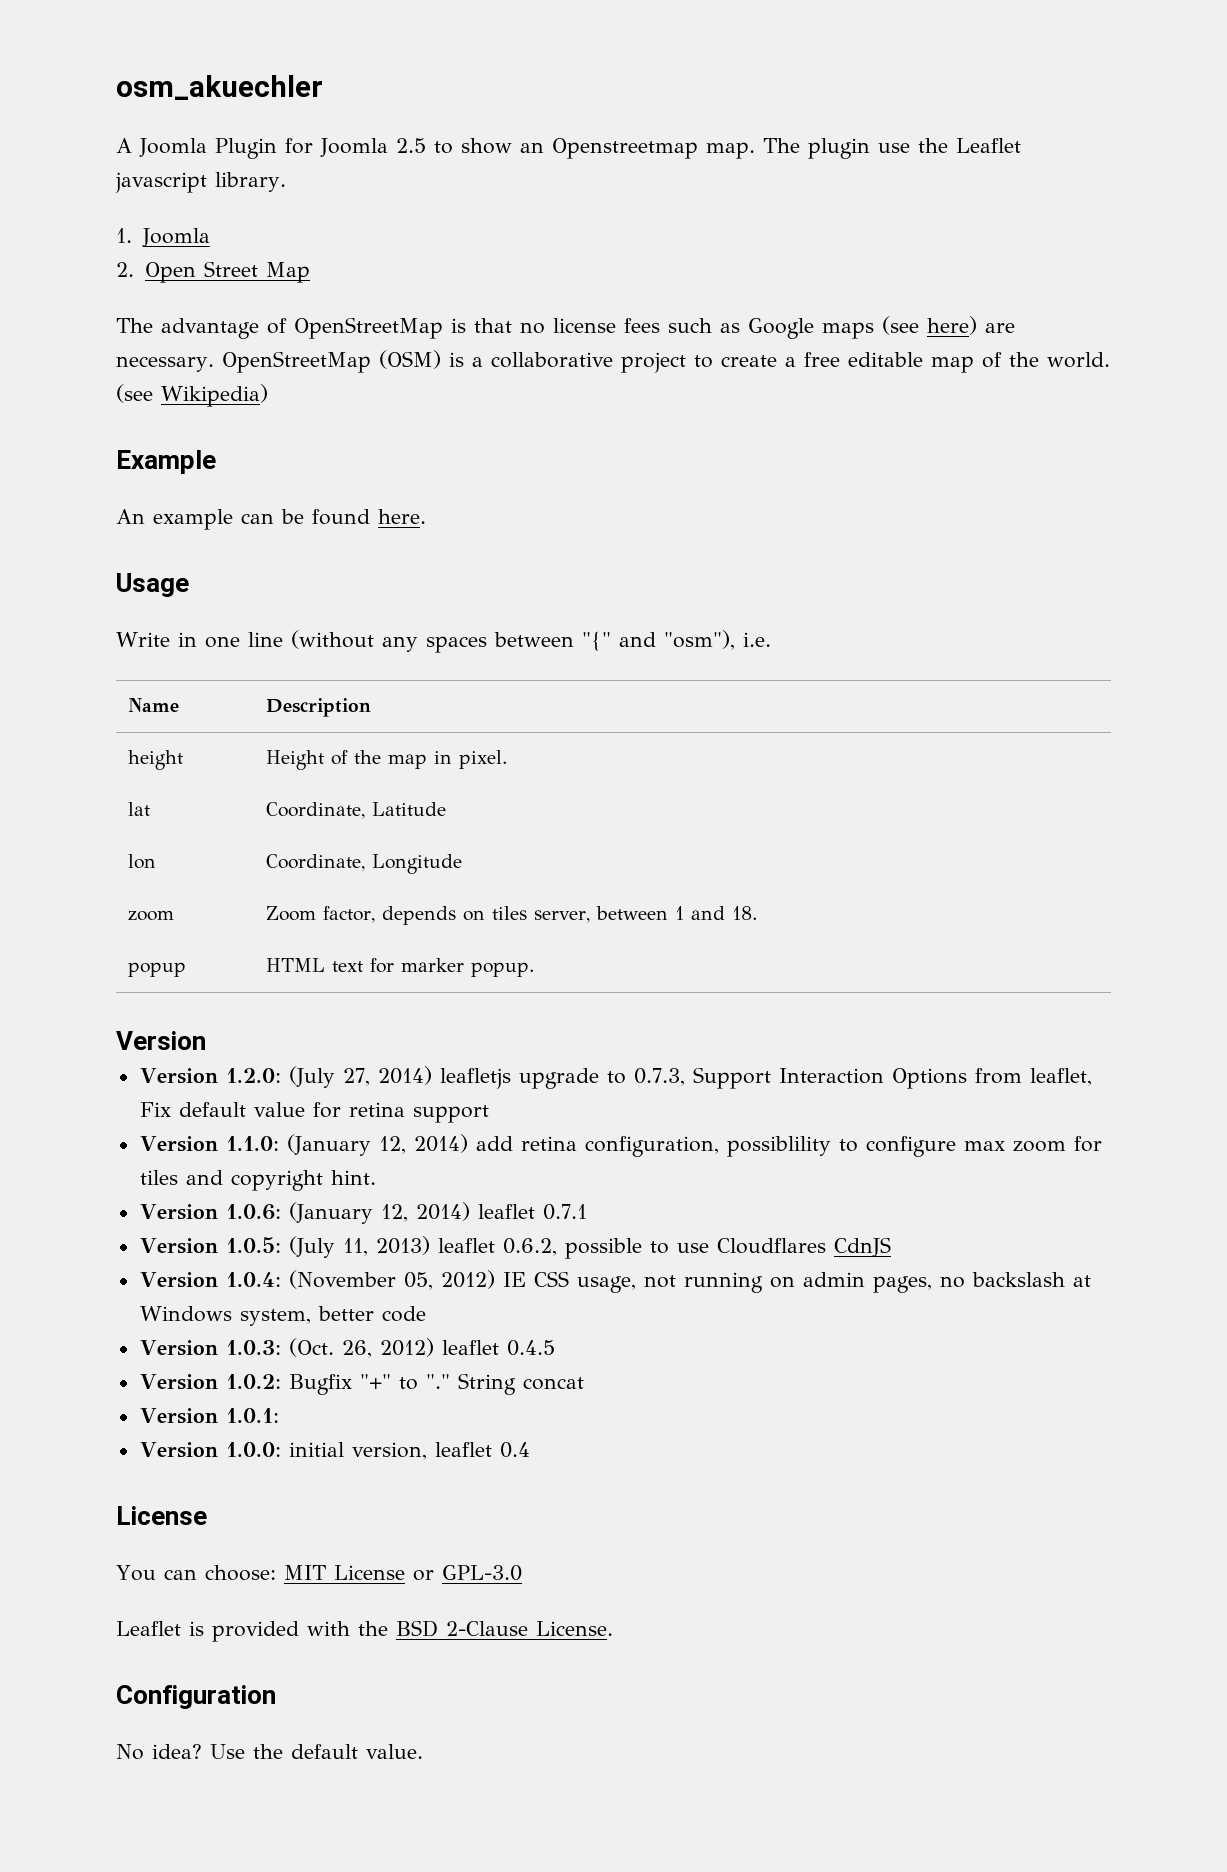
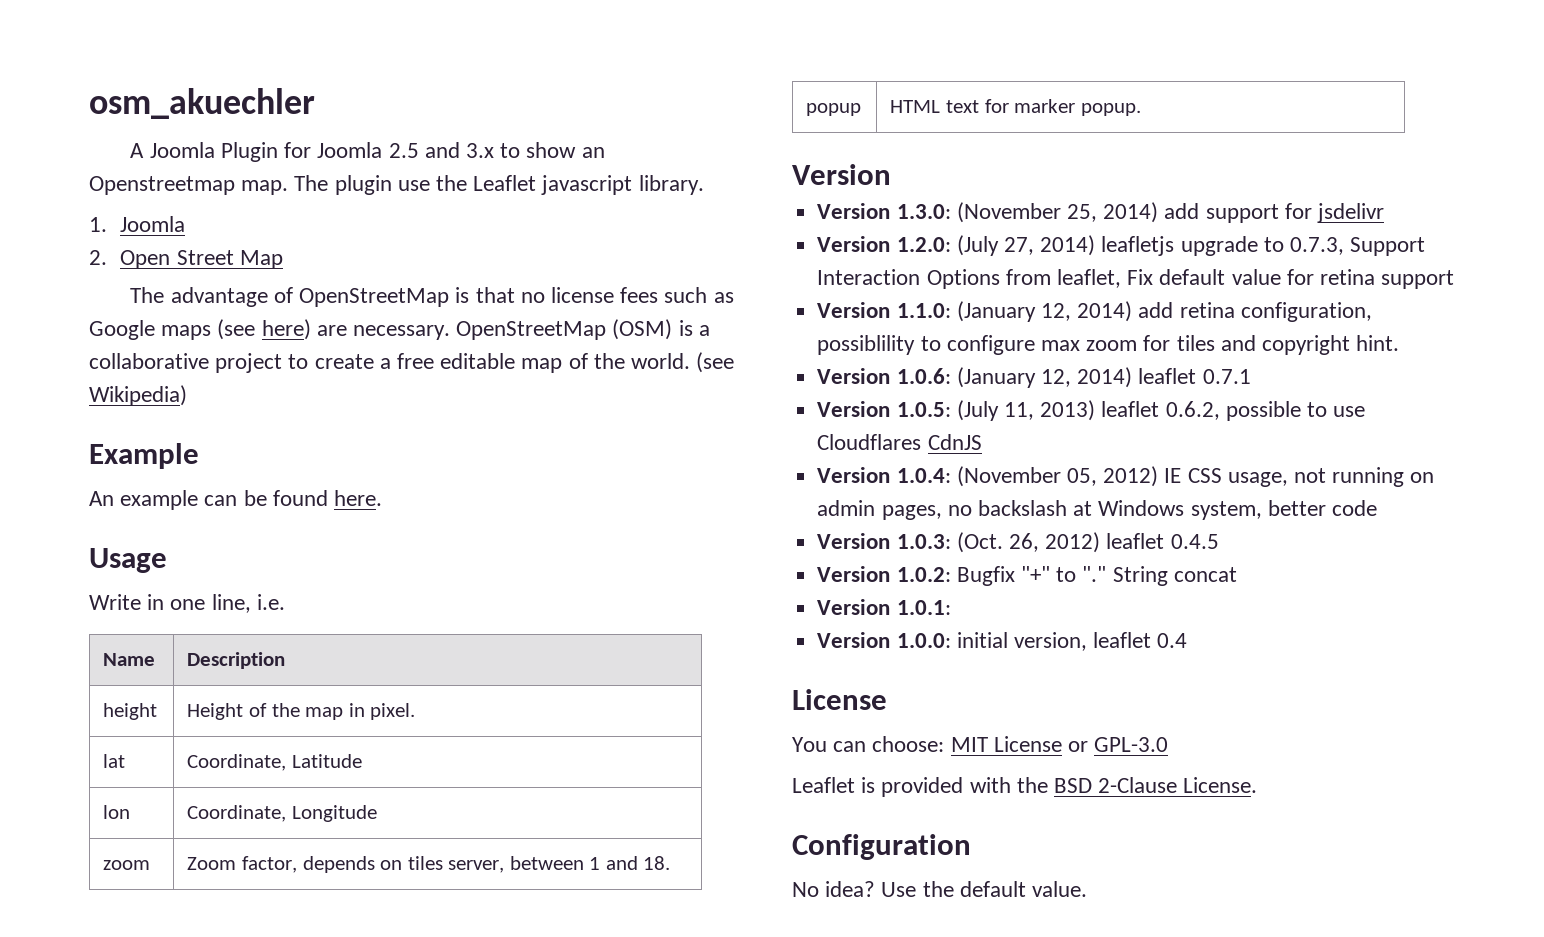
- A Joomla Plugin for Joomla 2.5 to show an Openstreetmap map.
+ A Joomla Plugin for Joomla 2.5 and 3.x to show an Openstreetmap map.
- Write in one line (without any spaces between "{" and "osm"), i.e.
+ Write in one line, i.e.
+ Version 1.3.0: (November 25, 2014) add support for jsdelivr

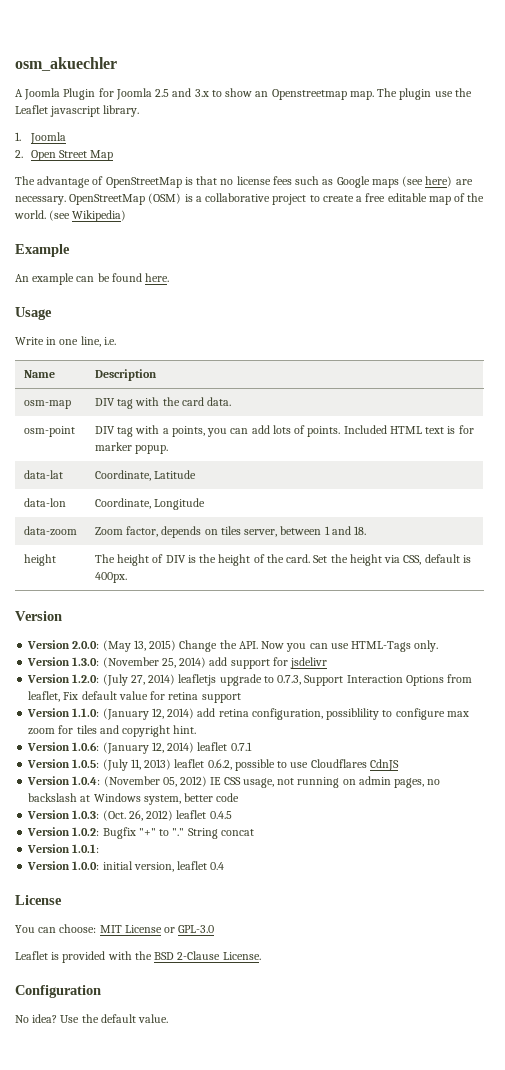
- height | Height of the map in pixel.
- lat | Coordinate, Latitude
+ osm-map | DIV tag with the card data.
+ osm-point | DIV tag with a points, you can add lots of points. Included HTML text is for marker popup.
+ data-lat | Coordinate, Latitude
- lon | Coordinate, Longitude
+ data-lon | Coordinate, Longitude
- zoom | Zoom factor, depends on tiles server, between 1 and 18.
+ data-zoom | Zoom factor, depends on tiles server, between 1 and 18.
- popup | HTML text for marker popup.
+ height | The height of DIV is the height of the card. Set the height via CSS, default is 400px.
  Version
+ Version 2.0.0: (May 13, 2015) Change the API. Now you can use HTML-Tags only.

